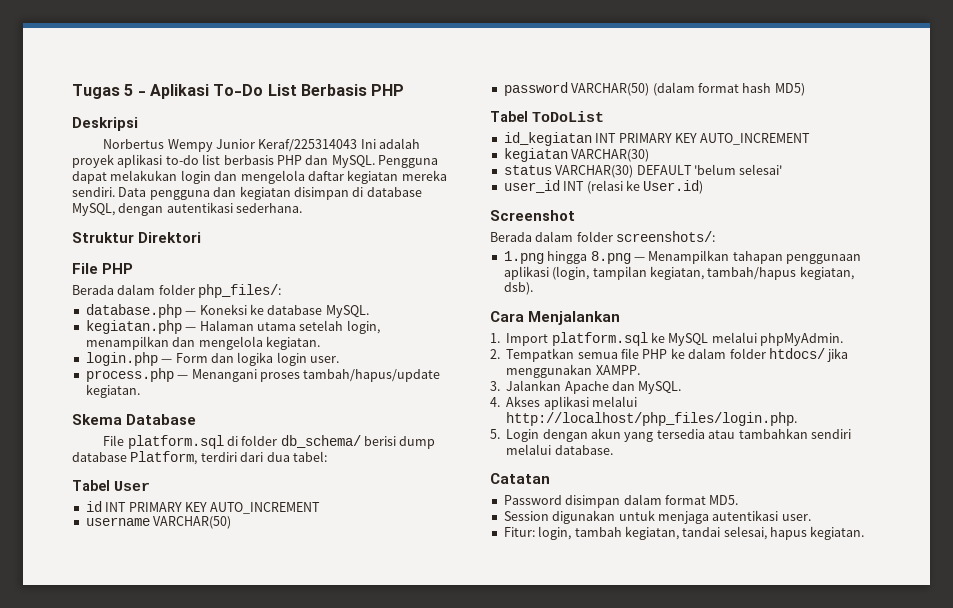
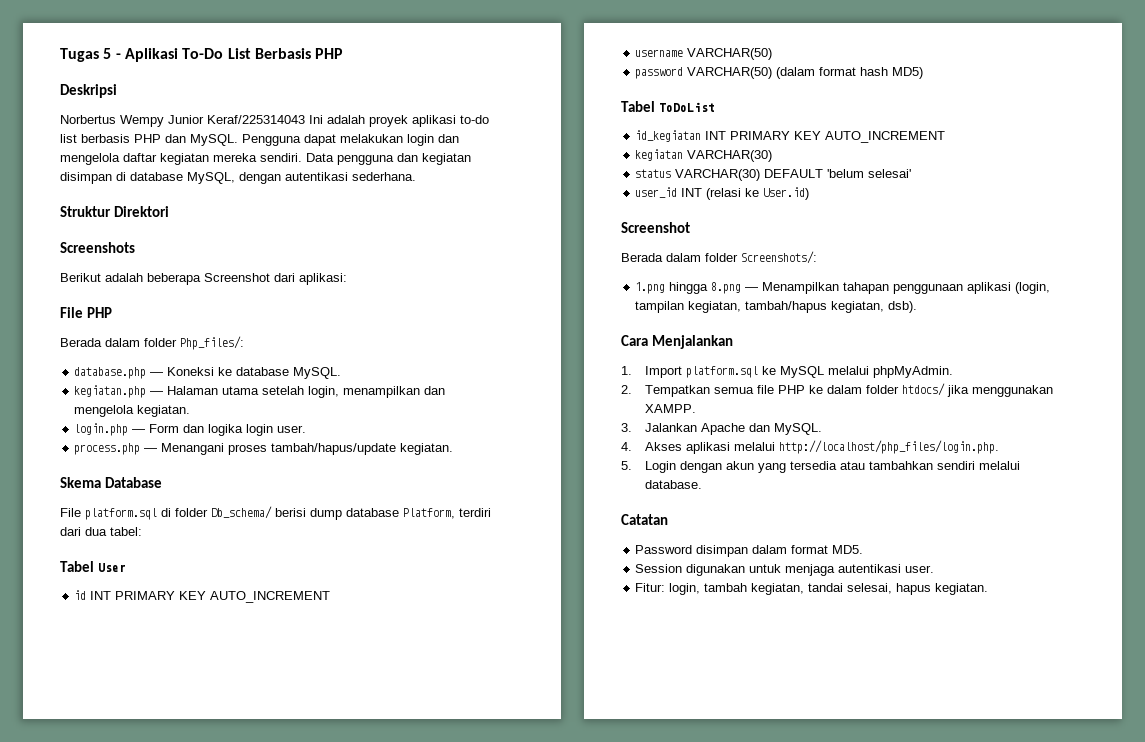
+ Screenshots
+ Berikut adalah beberapa Screenshot dari aplikasi:
- Berada dalam folder php_files/:
+ Berada dalam folder Php_files/:
- File platform.sql di folder db_schema/ berisi dump database Platform, terdiri dari dua tabel:
+ File platform.sql di folder Db_schema/ berisi dump database Platform, terdiri dari dua tabel:
- Berada dalam folder screenshots/:
+ Berada dalam folder Screenshots/:

